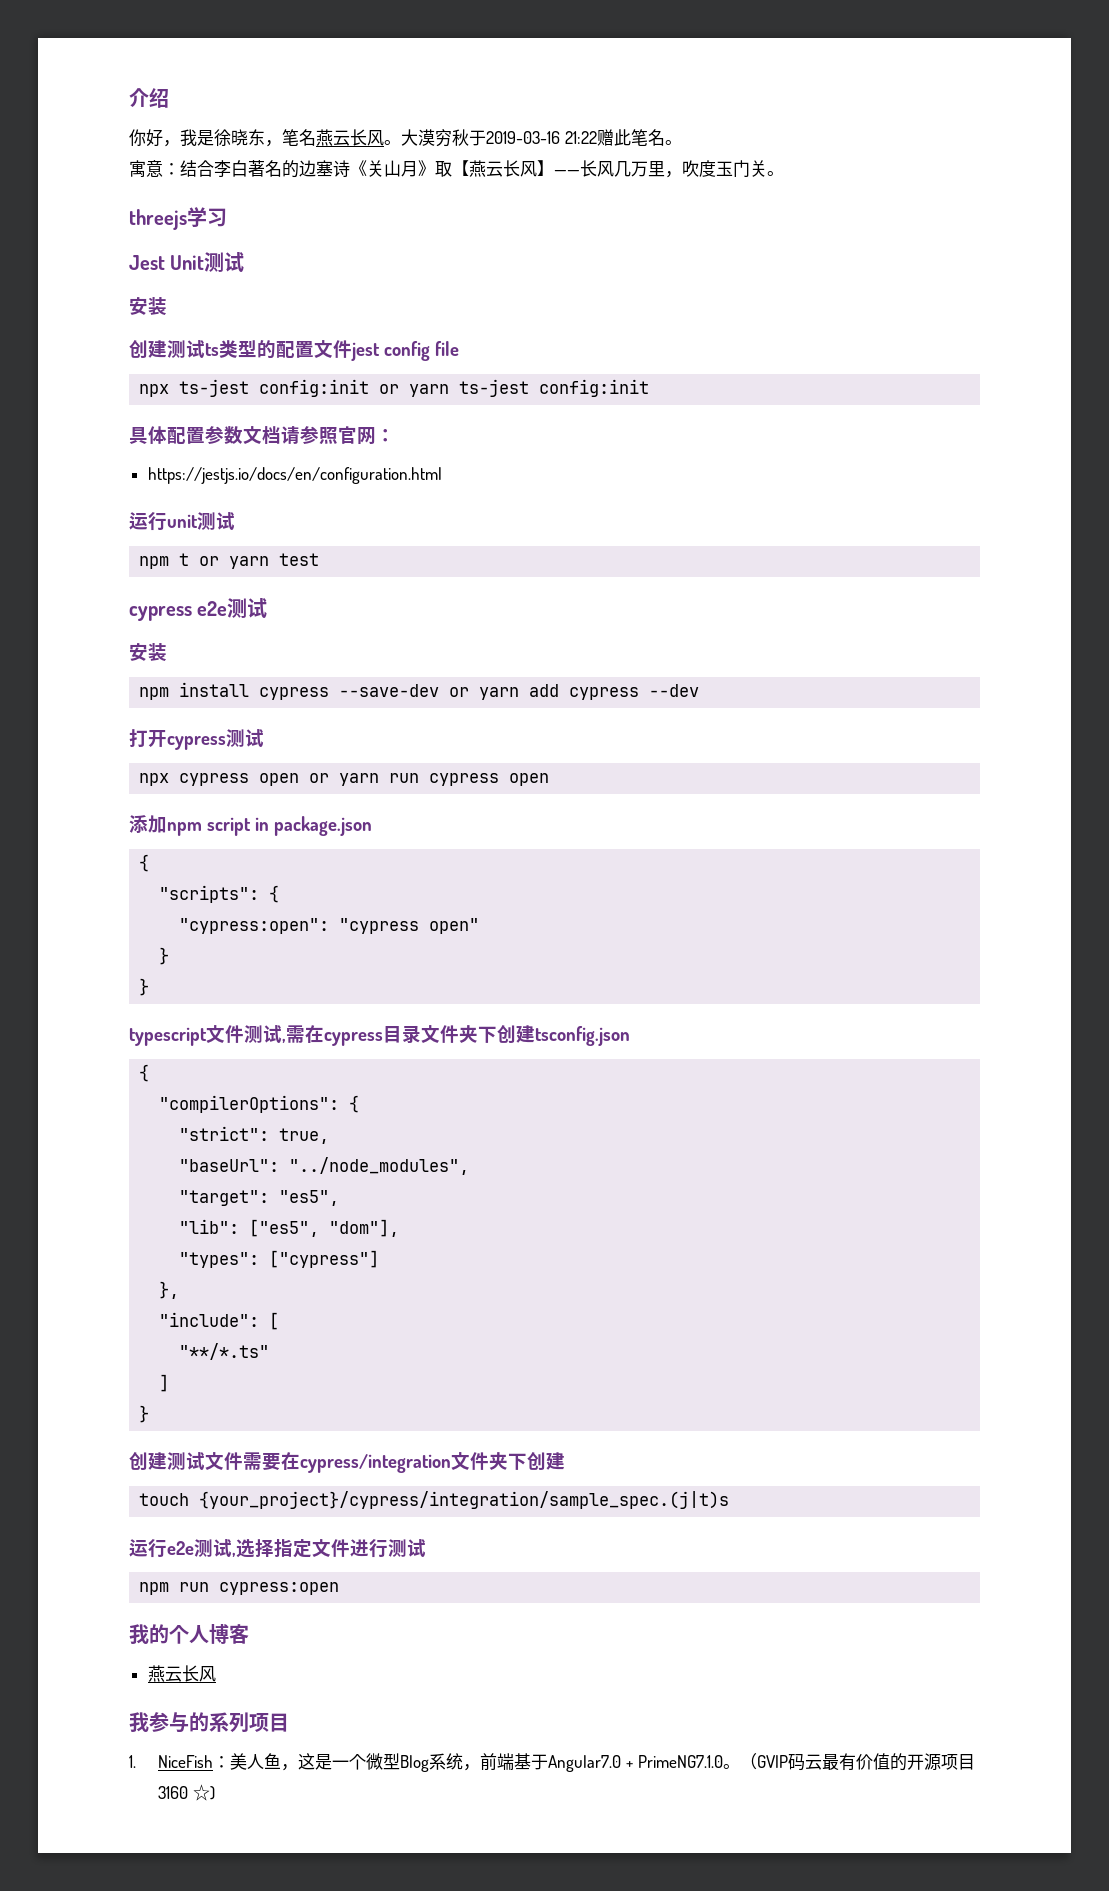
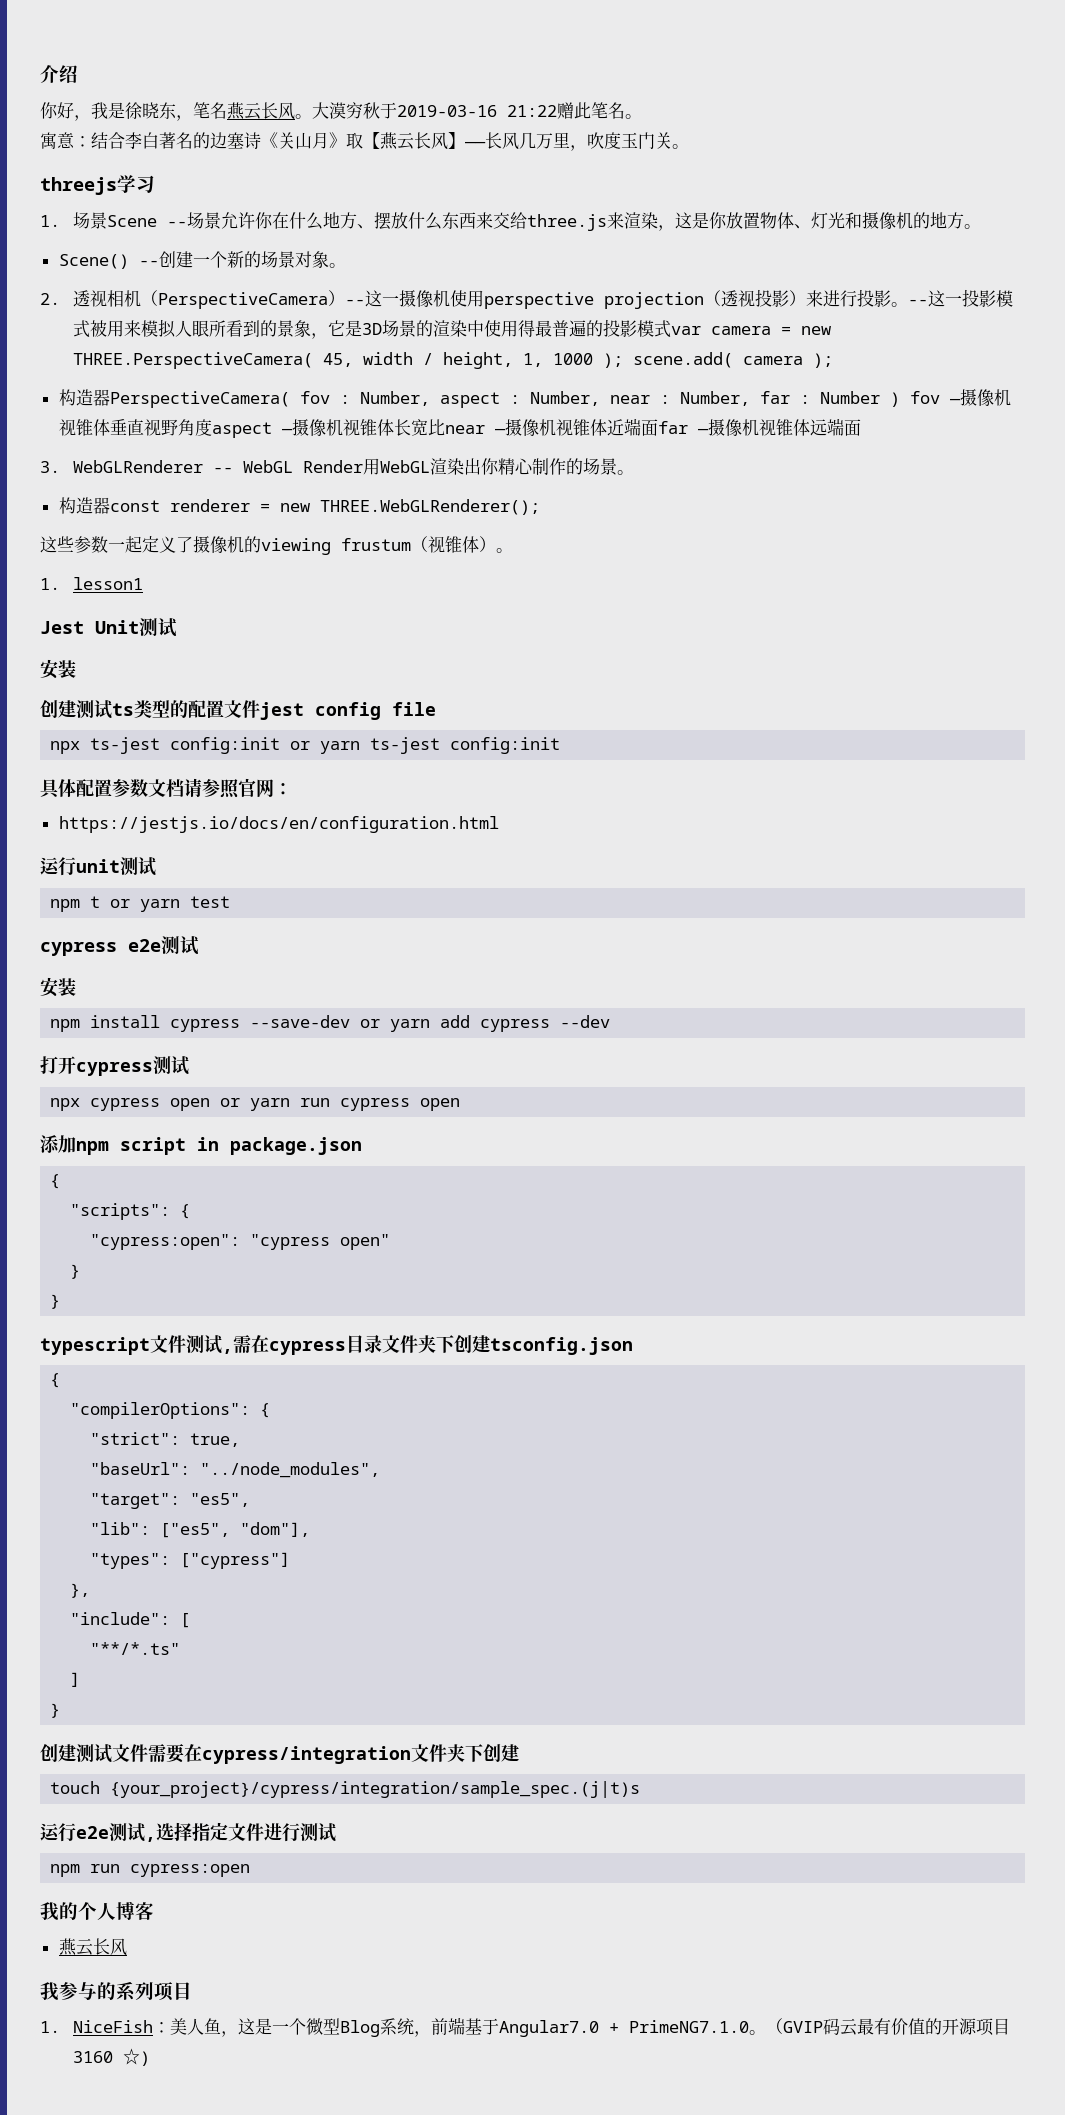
+ 1.场景Scene --场景允许你在什么地方、摆放什么东西来交给three.js来渲染，这是你放置物体、灯光和摄像机的地方。
+ Scene() --创建一个新的场景对象。
+ 2.透视相机（PerspectiveCamera）--这一摄像机使用perspective projection（透视投影）来进行投影。--这一投影模式被用来模拟人眼所看到的景象，它是3D场景的渲染中使用得最普遍的投影模式var camera = new THREE.PerspectiveCamera( 45, width / height, 1, 1000 ); scene.add( camera );
+ 构造器PerspectiveCamera( fov : Number, aspect : Number, near : Number, far : Number ) fov —摄像机视锥体垂直视野角度aspect —摄像机视锥体长宽比near —摄像机视锥体近端面far —摄像机视锥体远端面
+ 3. WebGLRenderer -- WebGL Render用WebGL渲染出你精心制作的场景。
+ 构造器const renderer = new THREE.WebGLRenderer();
+ 这些参数一起定义了摄像机的viewing frustum（视锥体）。
+ 1. lesson1

